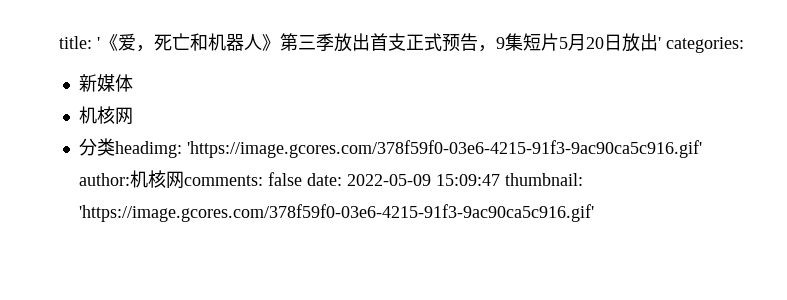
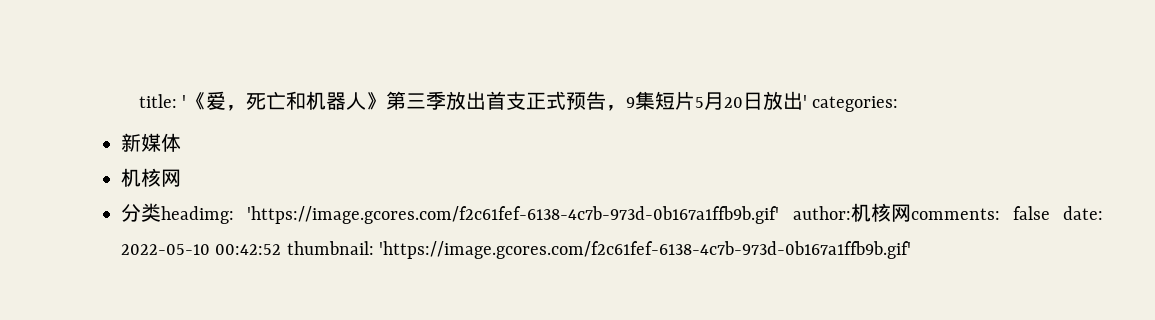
- 分类headimg: 'https://image.gcores.com/378f59f0-03e6-4215-91f3-9ac90ca5c916.gif' author:机核网comments: false date: 2022-05-09 15:09:47 thumbnail: 'https://image.gcores.com/378f59f0-03e6-4215-91f3-9ac90ca5c916.gif'
+ 分类headimg: 'https://image.gcores.com/f2c61fef-6138-4c7b-973d-0b167a1ffb9b.gif' author:机核网comments: false date: 2022-05-10 00:42:52 thumbnail: 'https://image.gcores.com/f2c61fef-6138-4c7b-973d-0b167a1ffb9b.gif'

